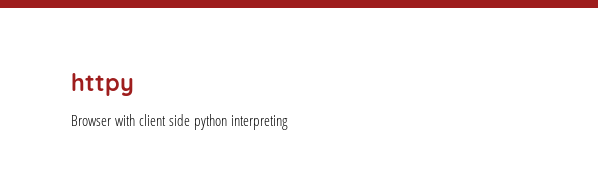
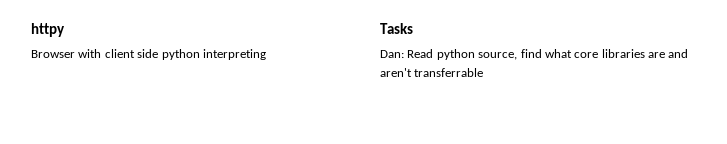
+ Tasks
+ Dan: Read python source, find what core libraries are and aren't transferrable

